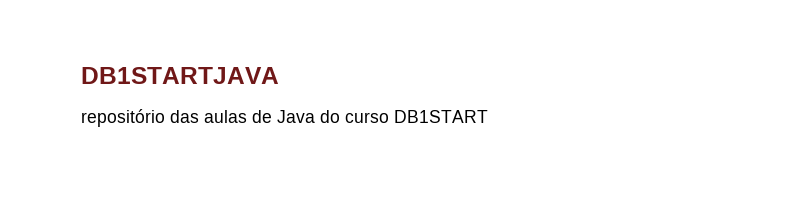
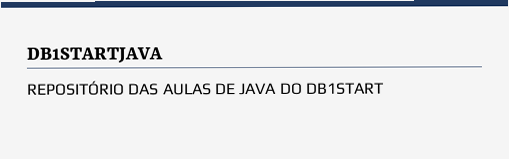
- repositório das aulas de Java do curso DB1START
+ REPOSITÓRIO DAS AULAS DE JAVA DO DB1START

